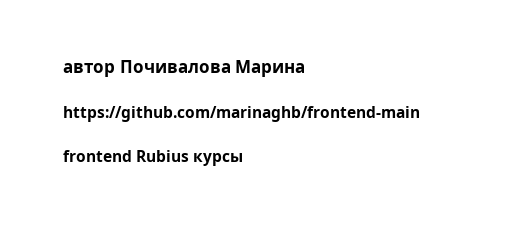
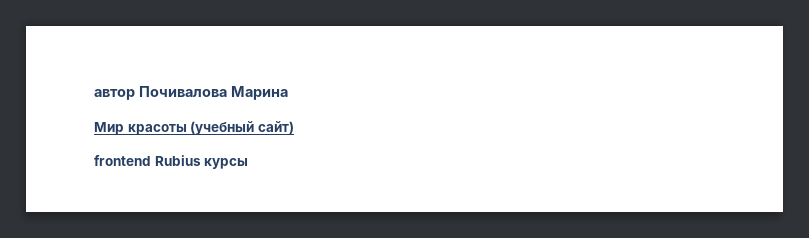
- https://github.com/marinaghb/frontend-main
+ Мир красоты (учебный сайт)

